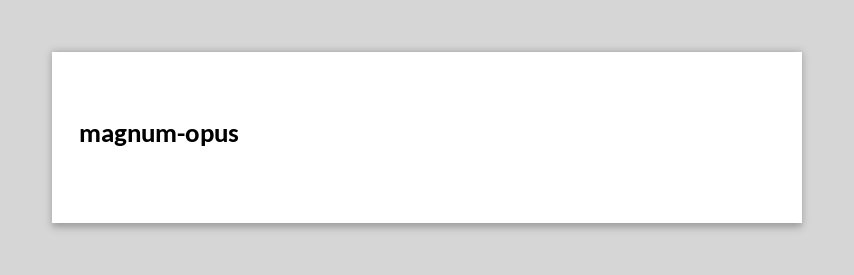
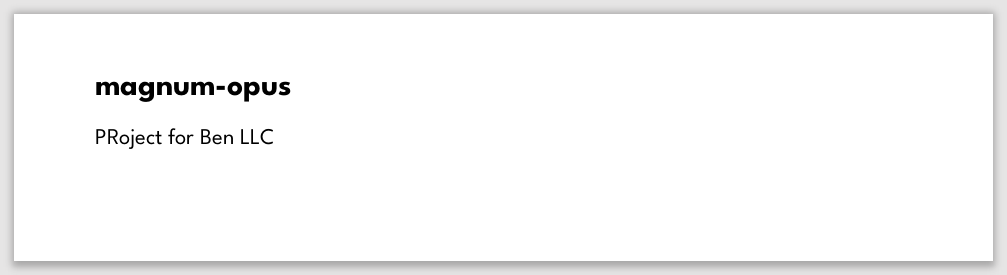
+ PRoject for Ben LLC

